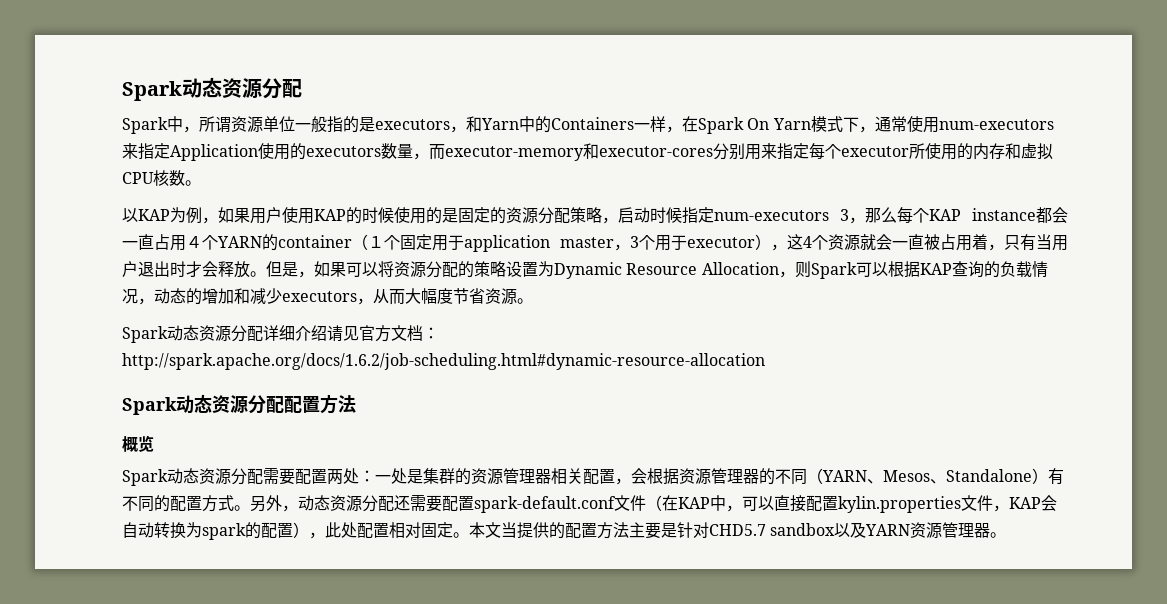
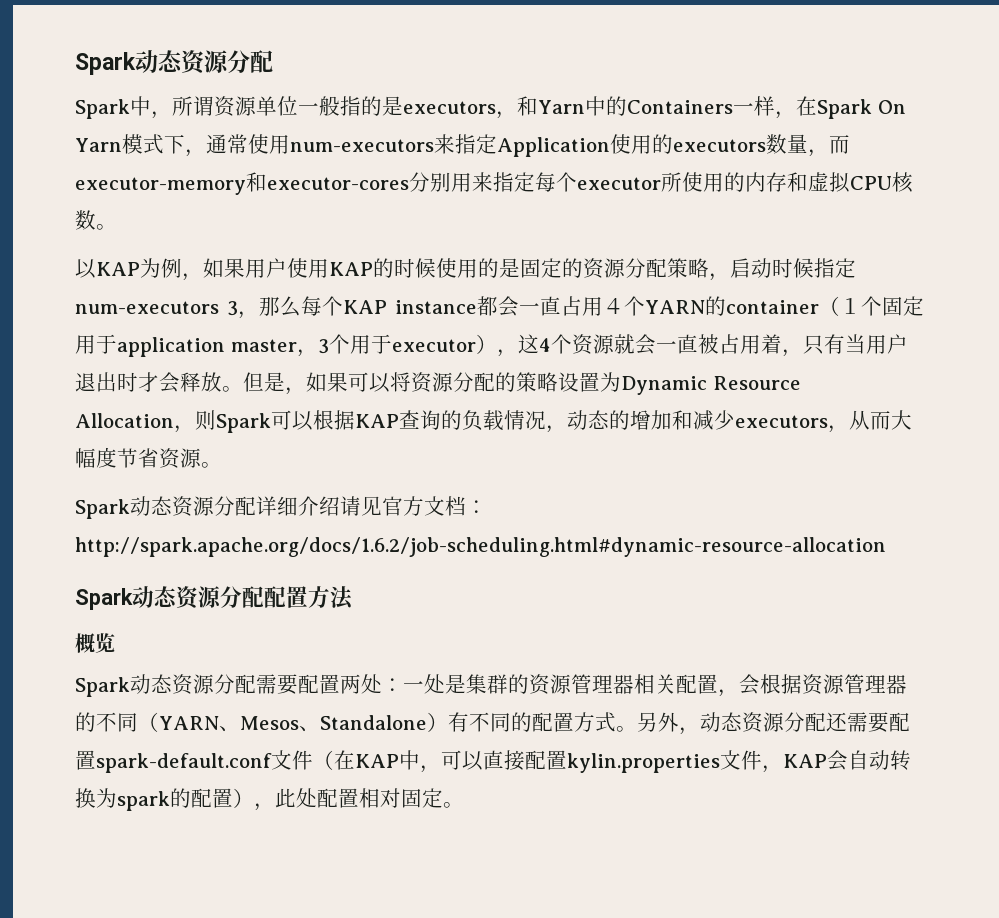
- 本文当提供的配置方法主要是针对CHD5.7 sandbox以及YARN资源管理器。

